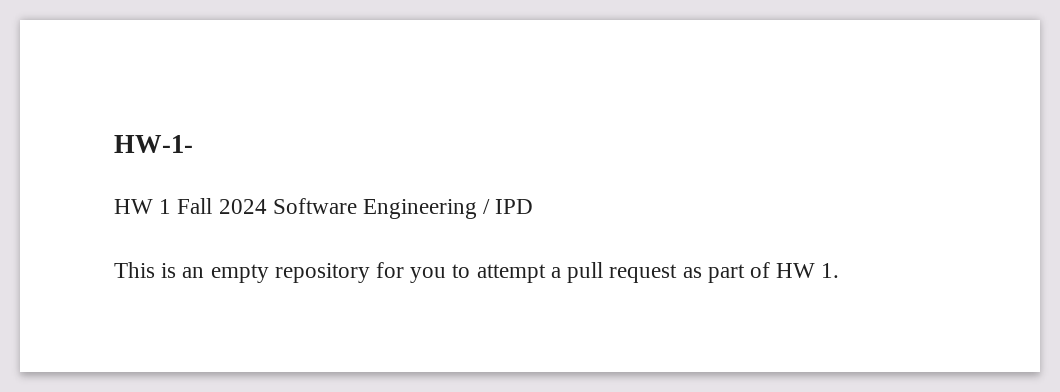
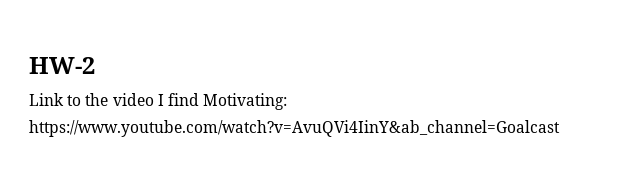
- HW-1-
- HW 1 Fall 2024 Software Engineering / IPD
- This is an empty repository for you to attempt a pull request as part of HW 1.
+ HW-2
+ Link to the video I find Motivating: https://www.youtube.com/watch?v=AvuQVi4IinY&ab_channel=Goalcast

